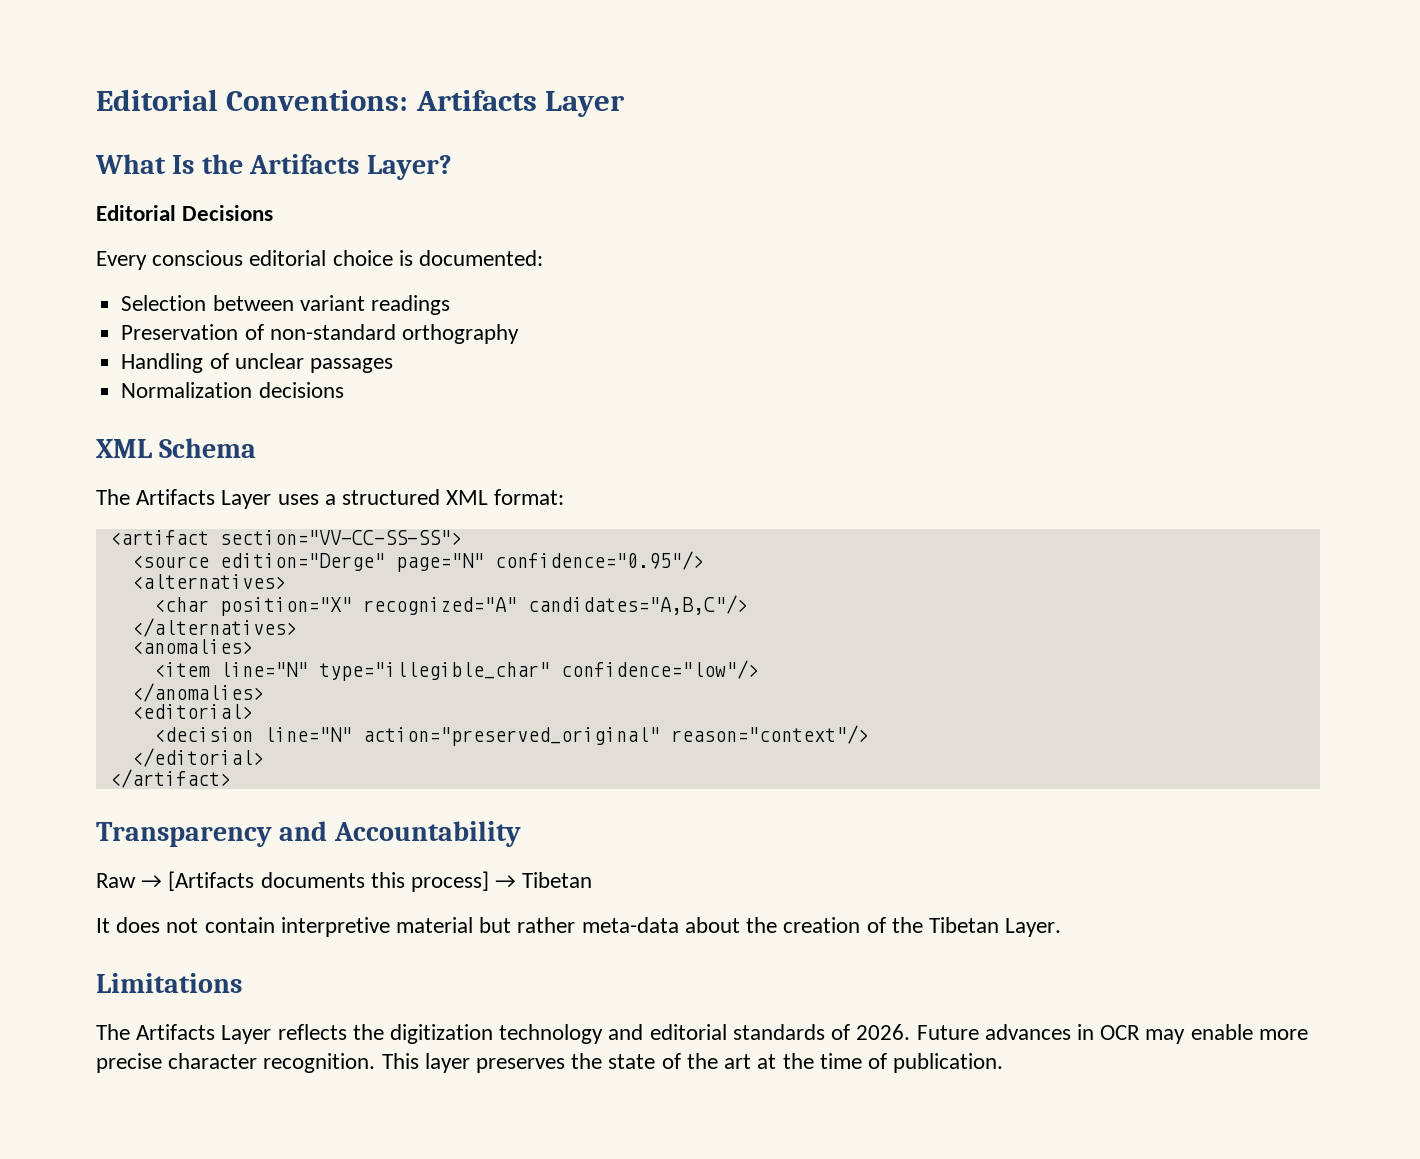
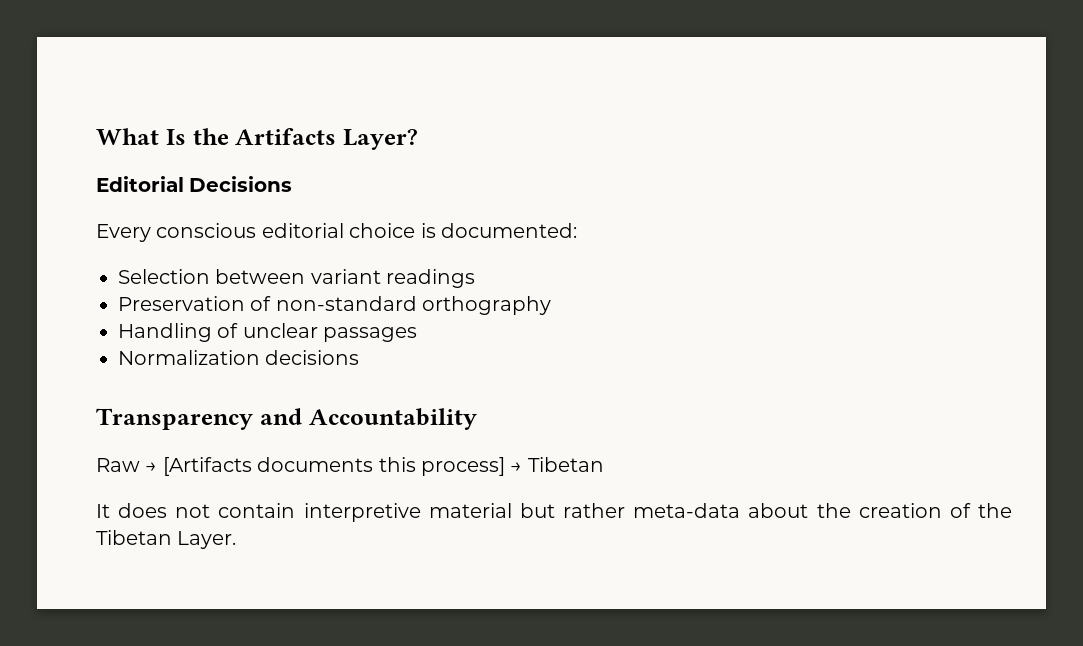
- Editorial Conventions: Artifacts Layer
- XML Schema
- The Artifacts Layer uses a structured XML format:
- <artifact section="VV-CC-SS-SS">
- <source edition="Derge" page="N" confidence="0.95"/>
- <alternatives>
- <char position="X" recognized="A" candidates="A,B,C"/>
- </alternatives>
- <anomalies>
- <item line="N" type="illegible_char" confidence="low"/>
- </anomalies>
- <editorial>
- <decision line="N" action="preserved_original" reason="context"/>
- </editorial>
- </artifact>
- Limitations
- The Artifacts Layer reflects the digitization technology and editorial standards of 2026. Future advances in OCR may enable more precise character recognition. This layer preserves the state of the art at the time of publication.

